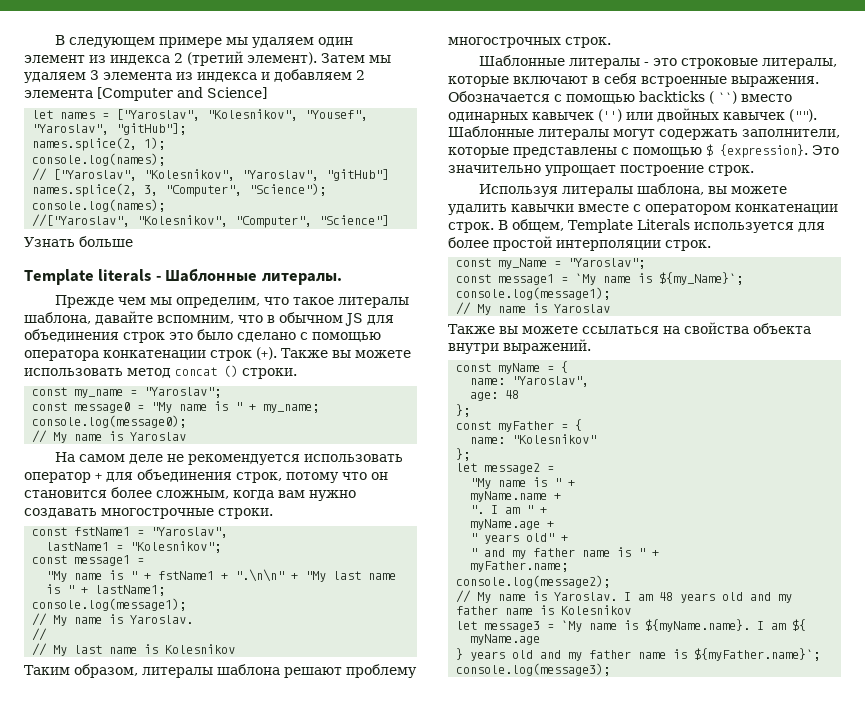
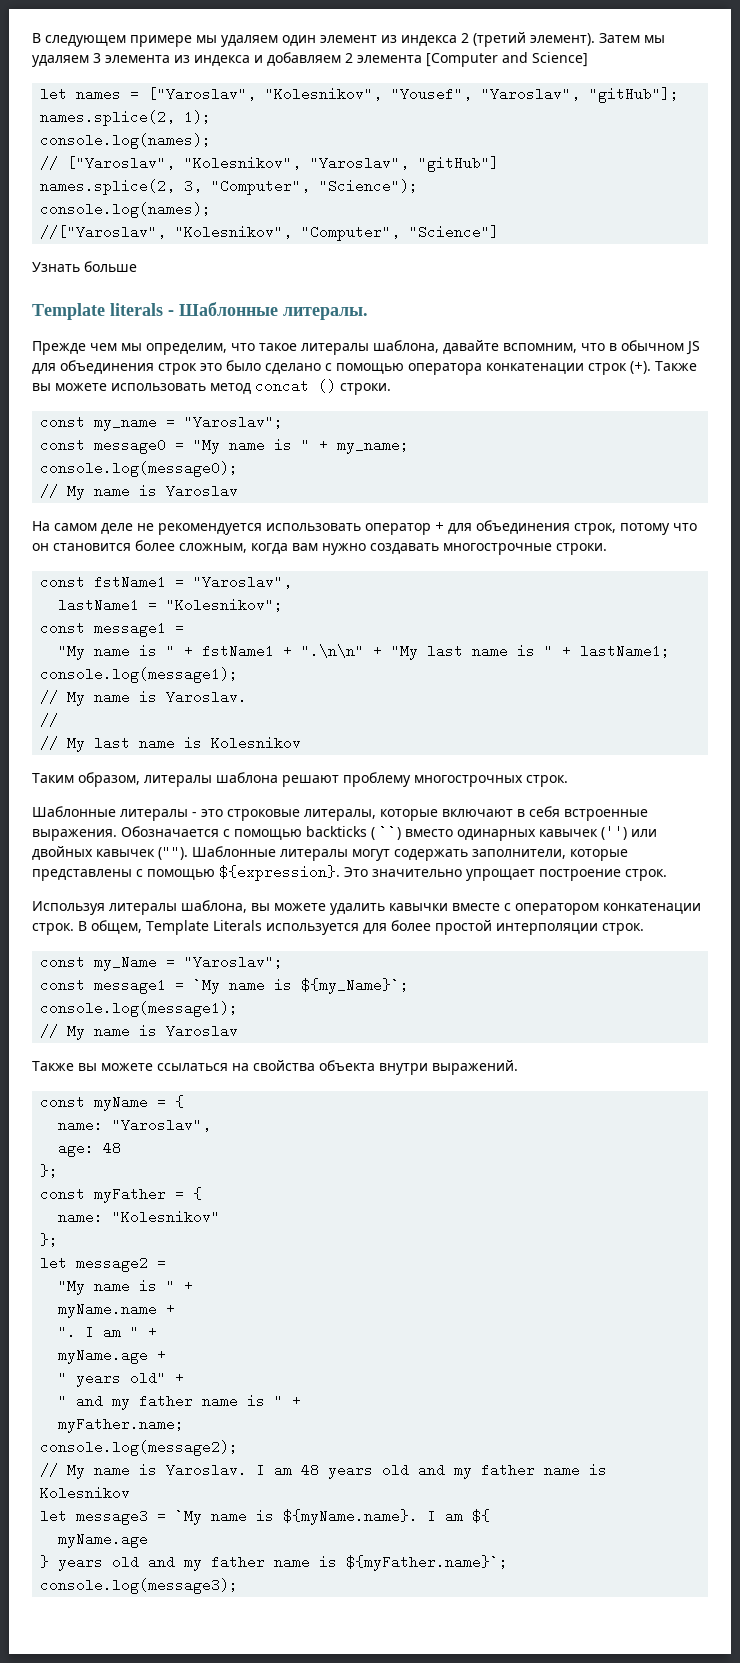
- Шаблонные литералы могут содержать заполнители, которые представлены с помощью $ {expression}.
+ Шаблонные литералы могут содержать заполнители, которые представлены с помощью ${expression}.

